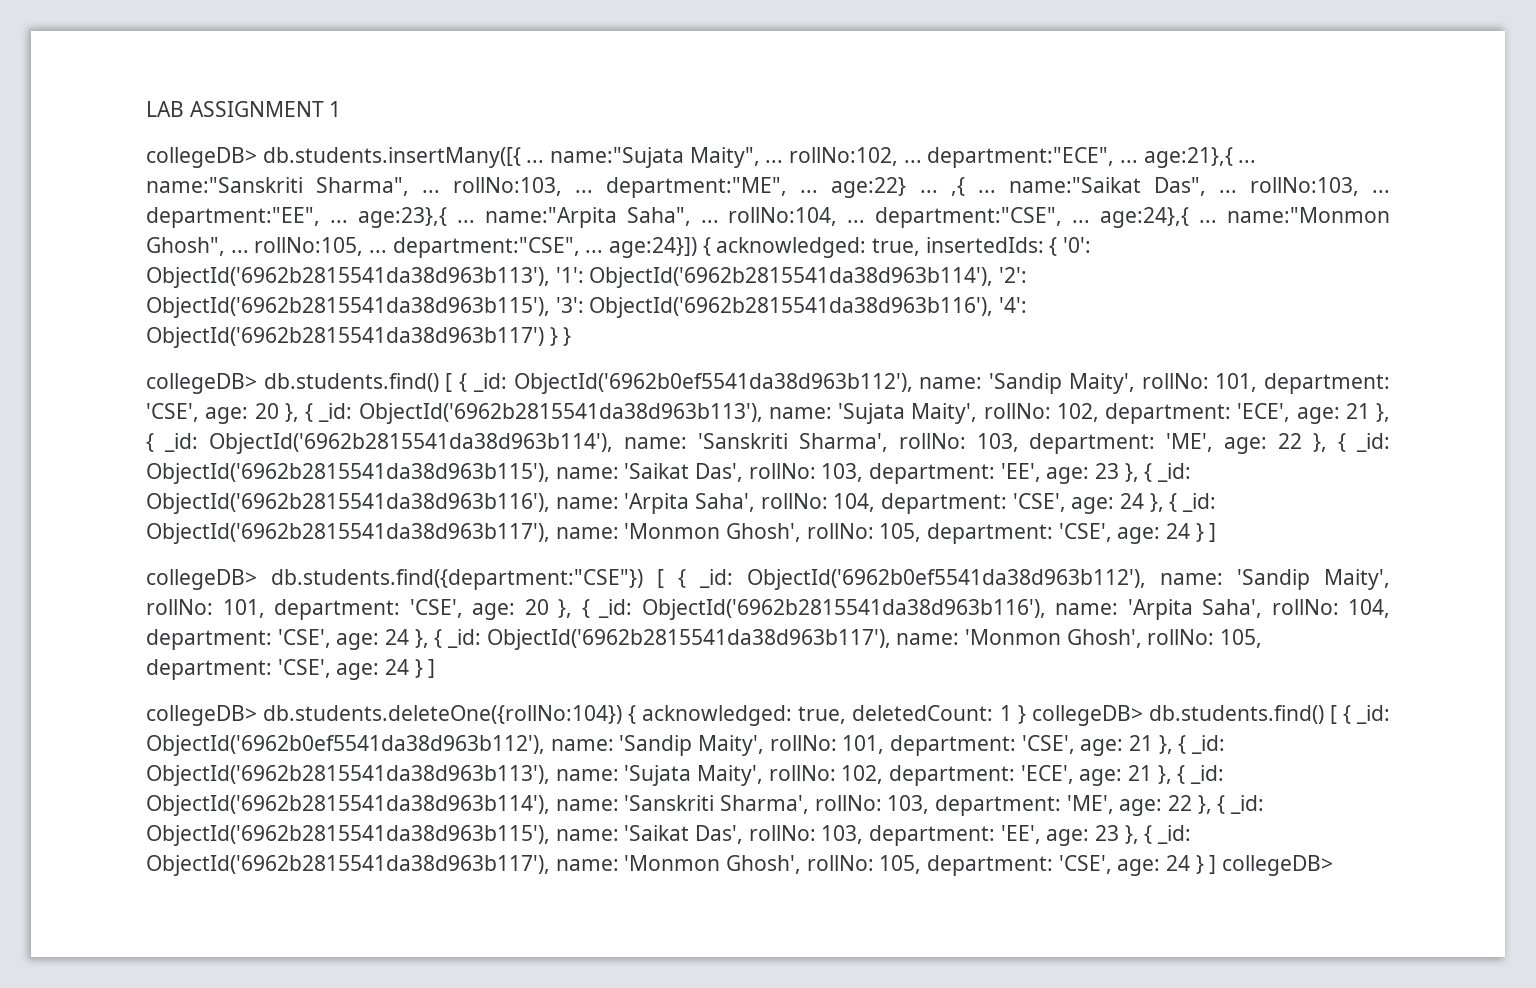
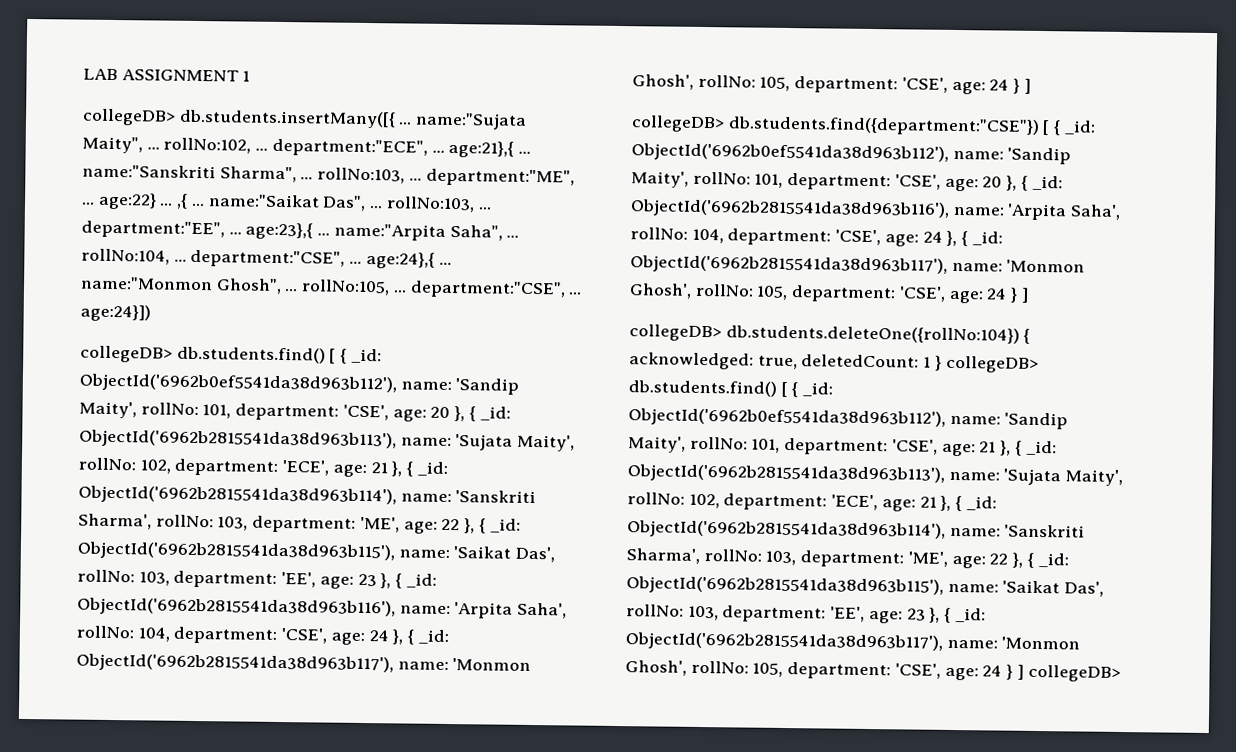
- collegeDB> db.students.insertMany([{ ... name:"Sujata Maity", ... rollNo:102, ... department:"ECE", ... age:21},{ ... name:"Sanskriti Sharma", ... rollNo:103, ... department:"ME", ... age:22} ... ,{ ... name:"Saikat Das", ... rollNo:103, ... department:"EE", ... age:23},{ ... name:"Arpita Saha", ... rollNo:104, ... department:"CSE", ... age:24},{ ... name:"Monmon Ghosh", ... rollNo:105, ... department:"CSE", ... age:24}]) { acknowledged: true, insertedIds: { '0': ObjectId('6962b2815541da38d963b113'), '1': ObjectId('6962b2815541da38d963b114'), '2': ObjectId('6962b2815541da38d963b115'), '3': ObjectId('6962b2815541da38d963b116'), '4': ObjectId('6962b2815541da38d963b117') } }
+ collegeDB> db.students.insertMany([{ ... name:"Sujata Maity", ... rollNo:102, ... department:"ECE", ... age:21},{ ... name:"Sanskriti Sharma", ... rollNo:103, ... department:"ME", ... age:22} ... ,{ ... name:"Saikat Das", ... rollNo:103, ... department:"EE", ... age:23},{ ... name:"Arpita Saha", ... rollNo:104, ... department:"CSE", ... age:24},{ ... name:"Monmon Ghosh", ... rollNo:105, ... department:"CSE", ... age:24}])

